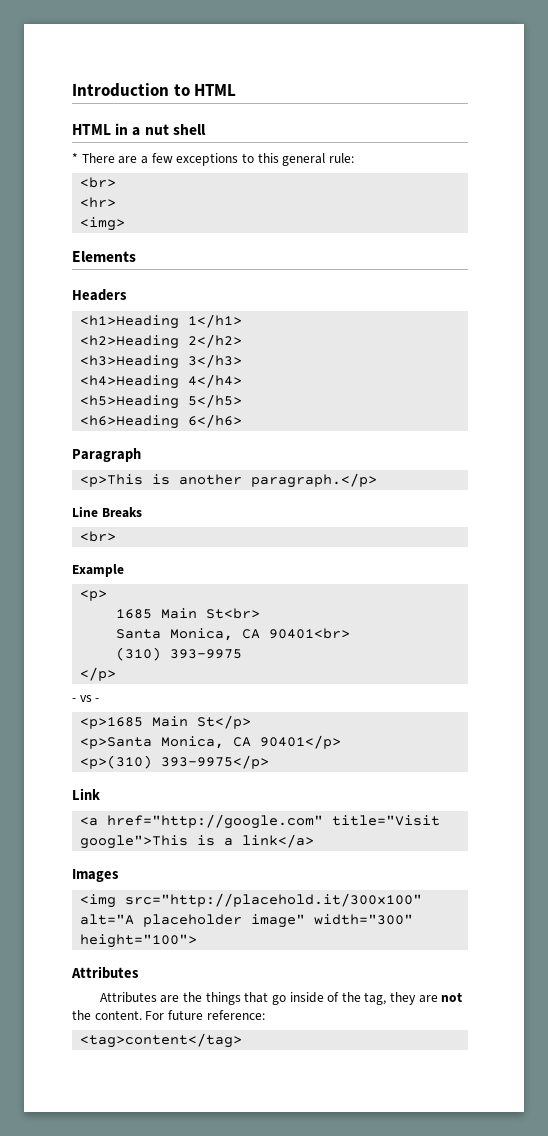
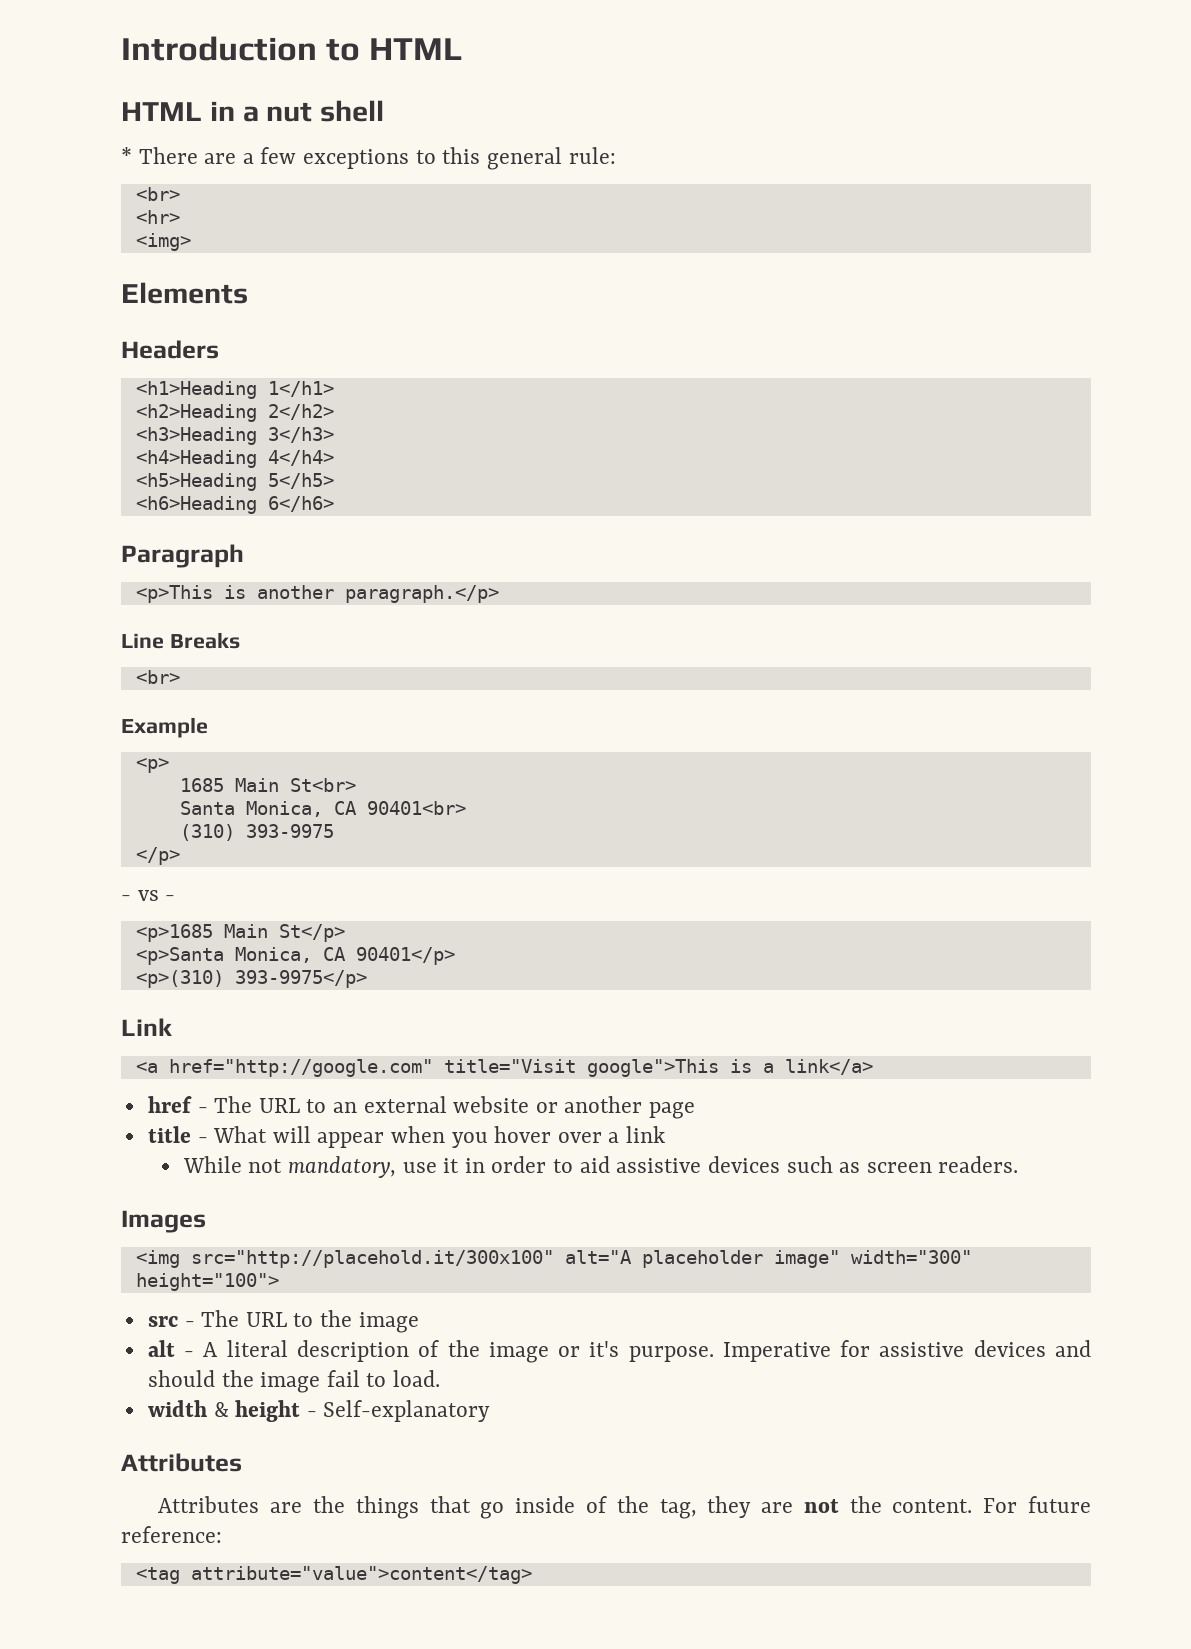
+ href - The URL to an external website or another page
+ title - What will appear when you hover over a link
+ While not mandatory, use it in order to aid assistive devices such as screen readers.
+ src - The URL to the image
+ alt - A literal description of the image or it's purpose. Imperative for assistive devices and should the image fail to load.
+ width & height - Self-explanatory
- <tag>content</tag>
+ <tag attribute="value">content</tag>

